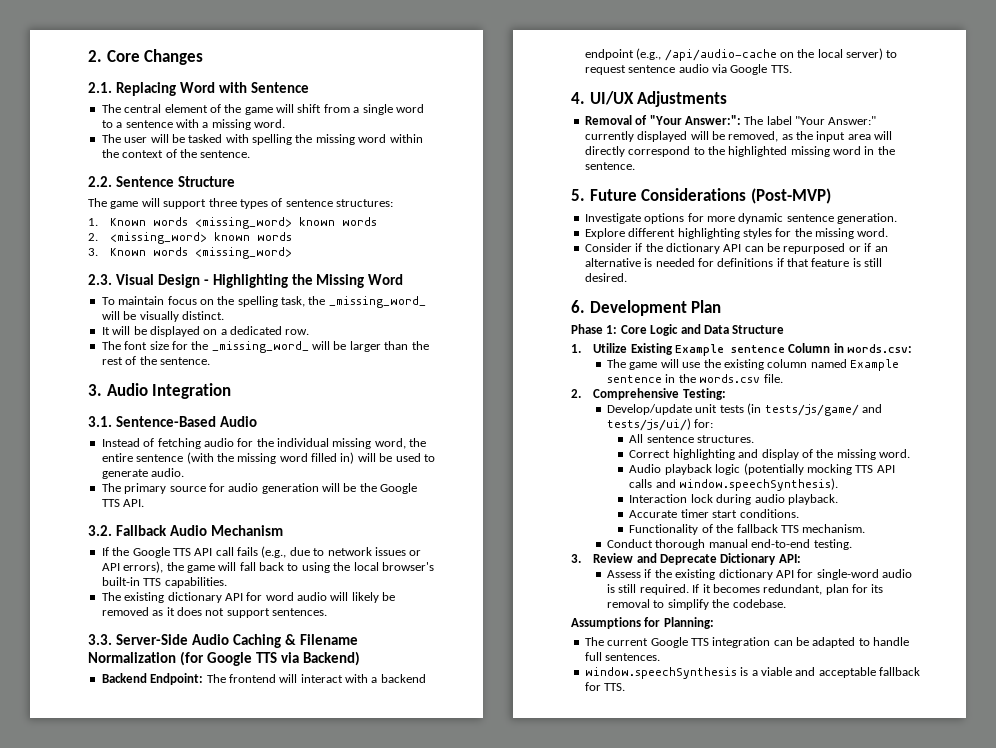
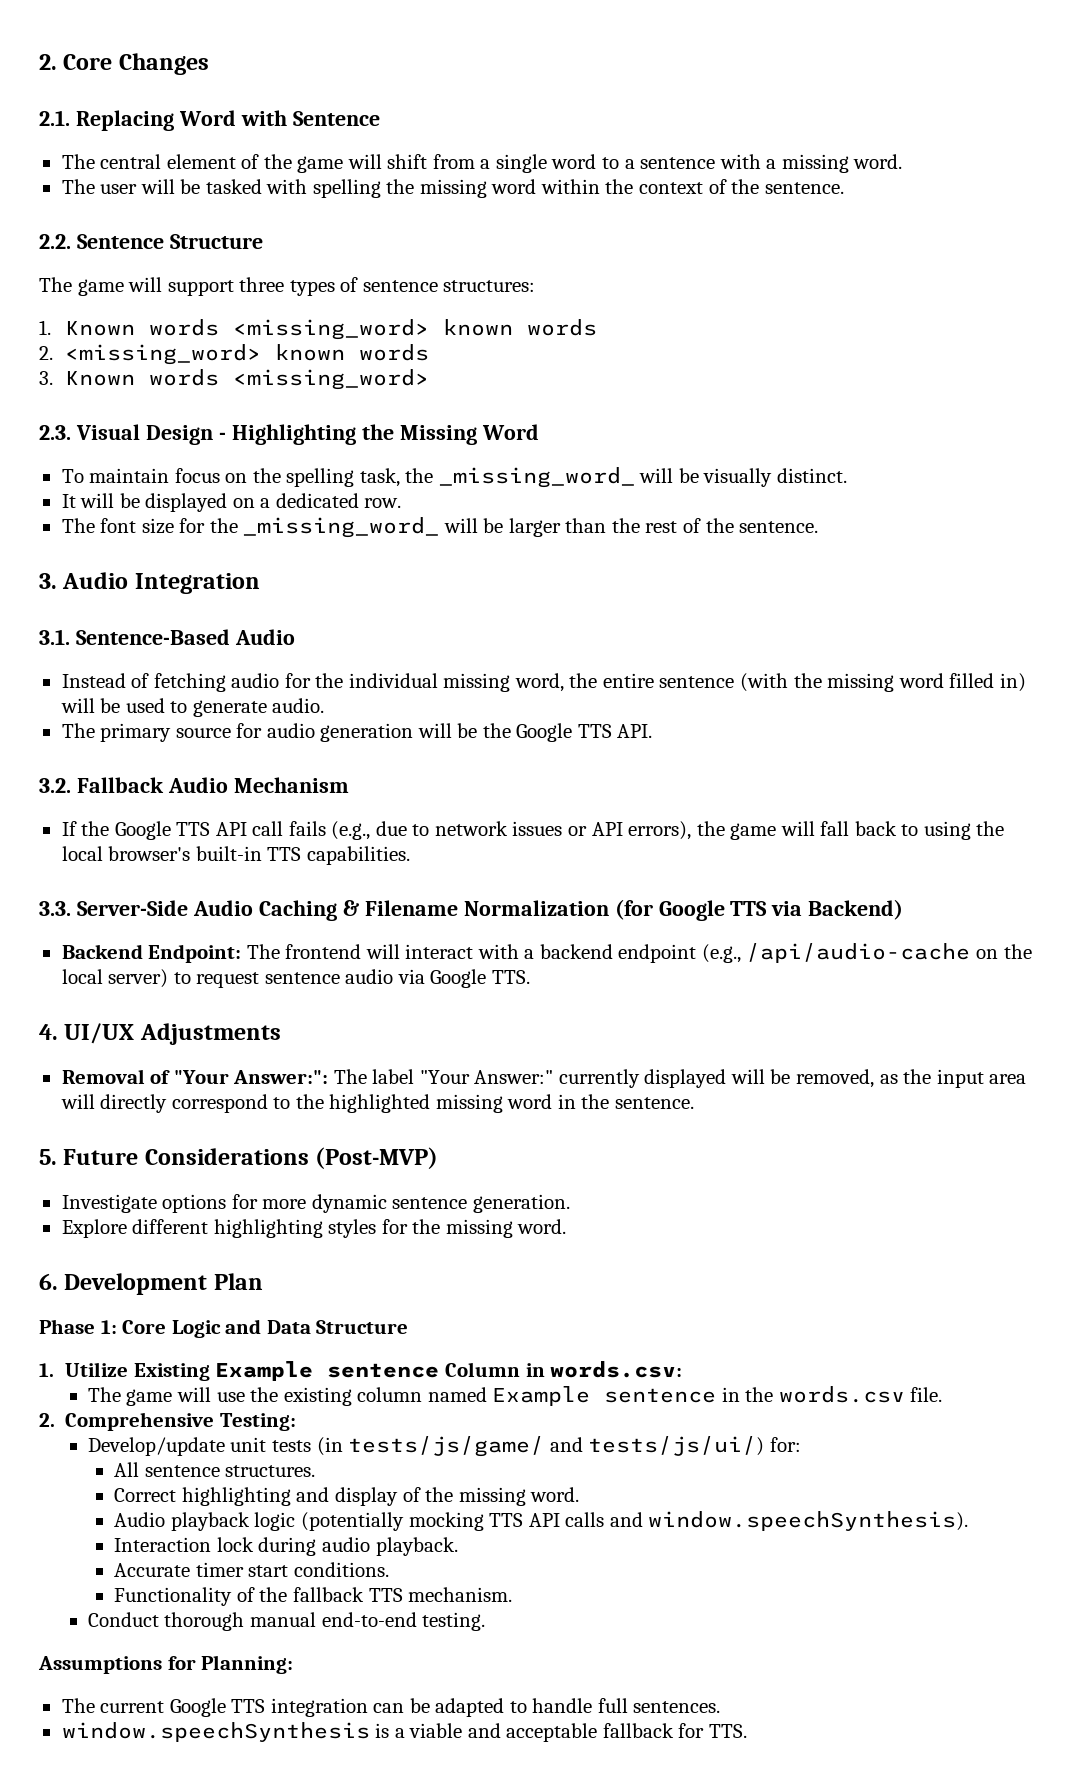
- The existing dictionary API for word audio will likely be removed as it does not support sentences.
- Consider if the dictionary API can be repurposed or if an alternative is needed for definitions if that feature is still desired.
- 3. Review and Deprecate Dictionary API:
- Assess if the existing dictionary API for single-word audio is still required. If it becomes redundant, plan for its removal to simplify the codebase.

